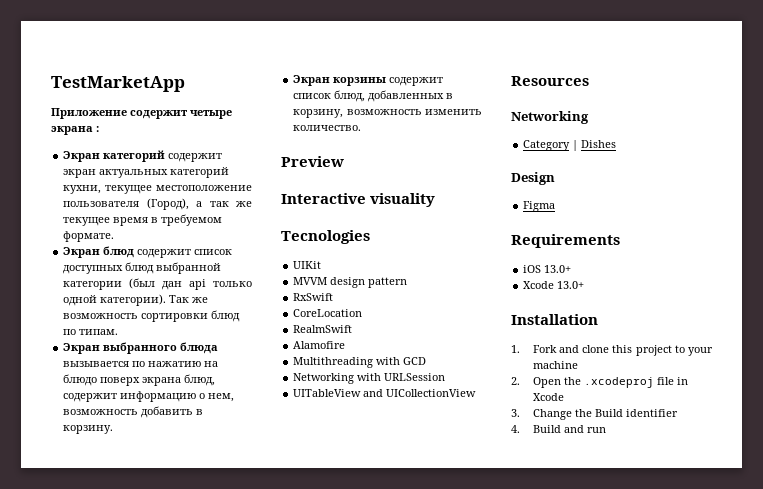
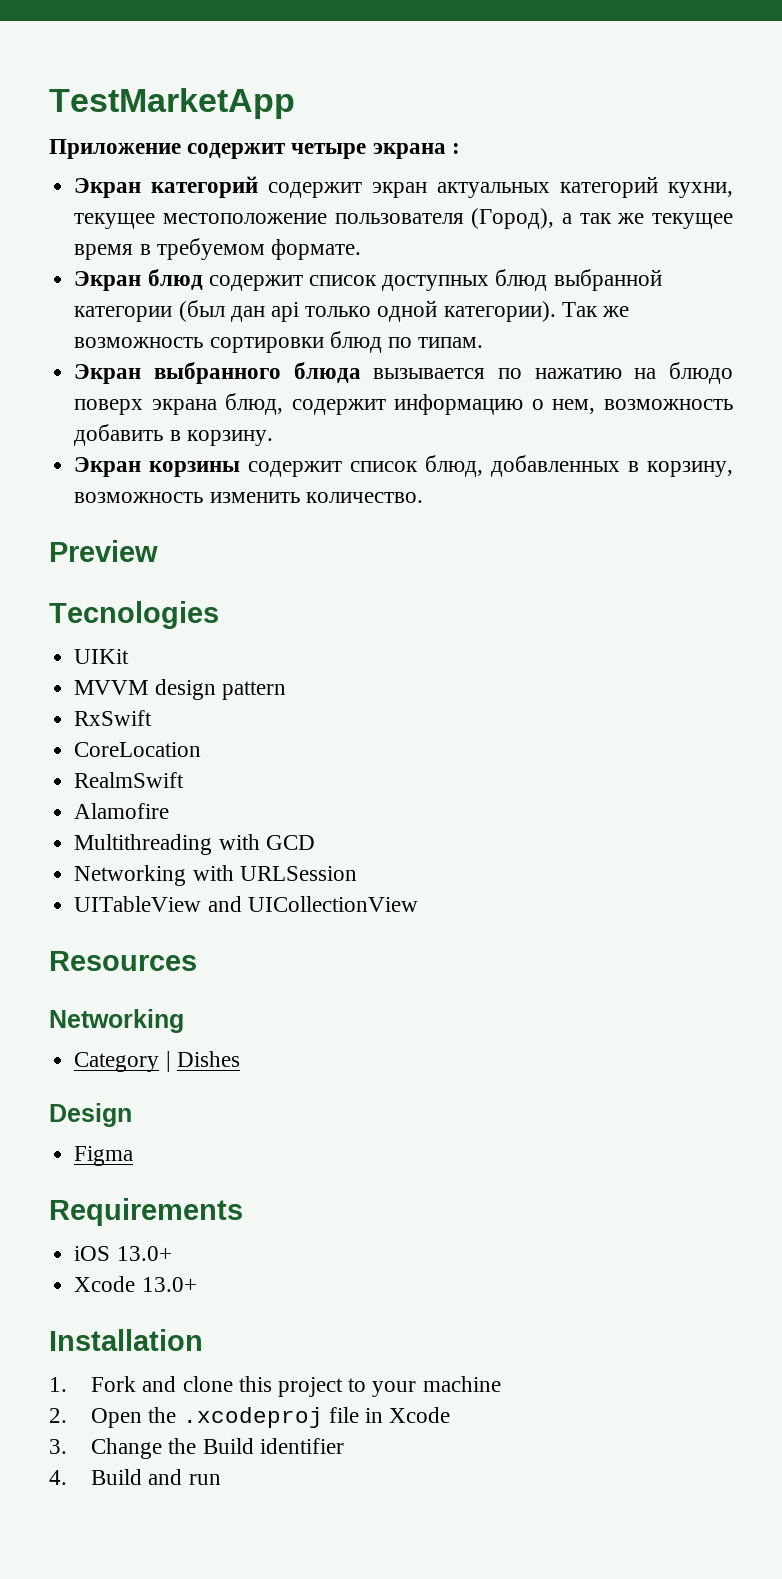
- Interactive visuality

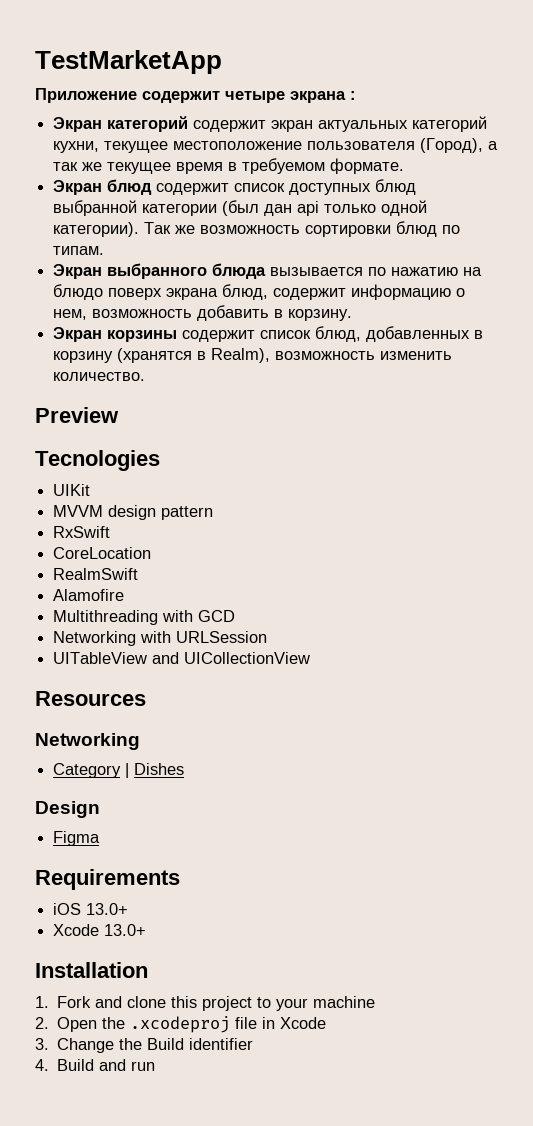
- Экран корзины содержит список блюд, добавленных в корзину, возможность изменить количество.
+ Экран корзины содержит список блюд, добавленных в корзину (хранятся в Realm), возможность изменить количество.

